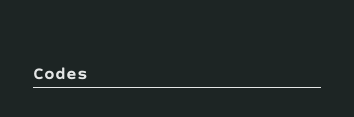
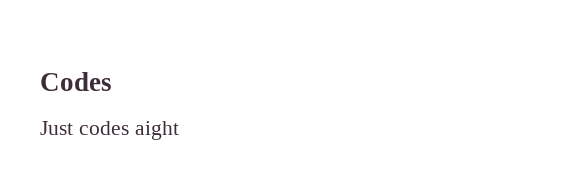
+ Just codes aight

